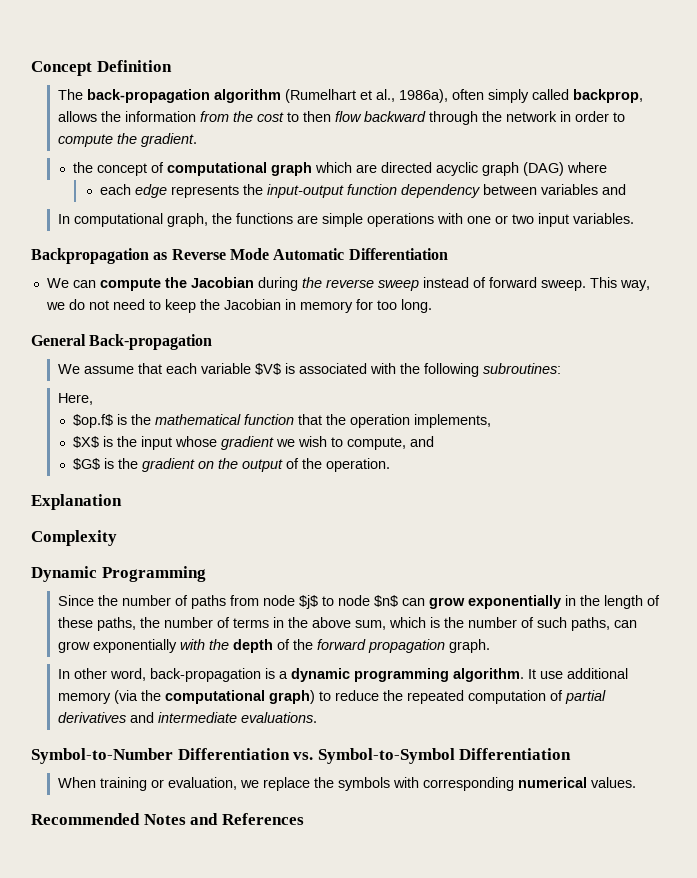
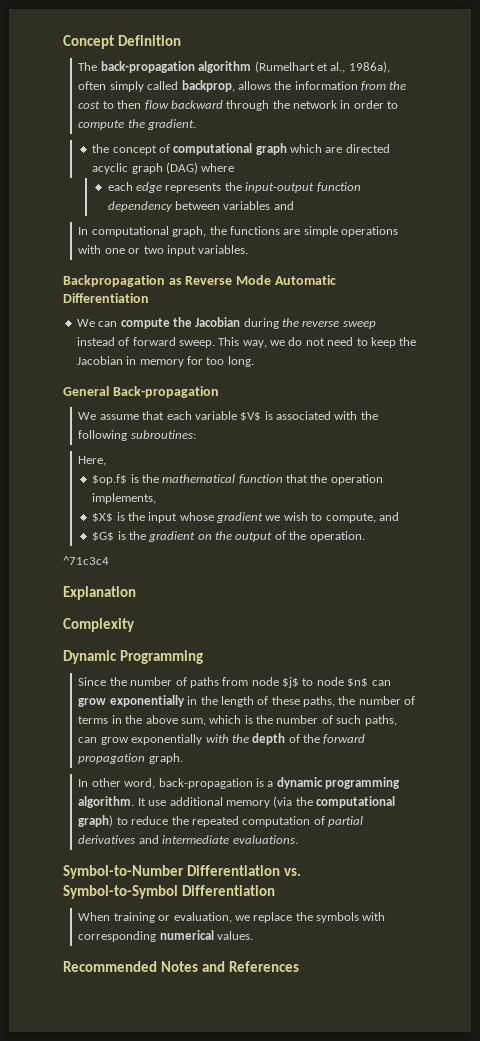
+ ^71c3c4

